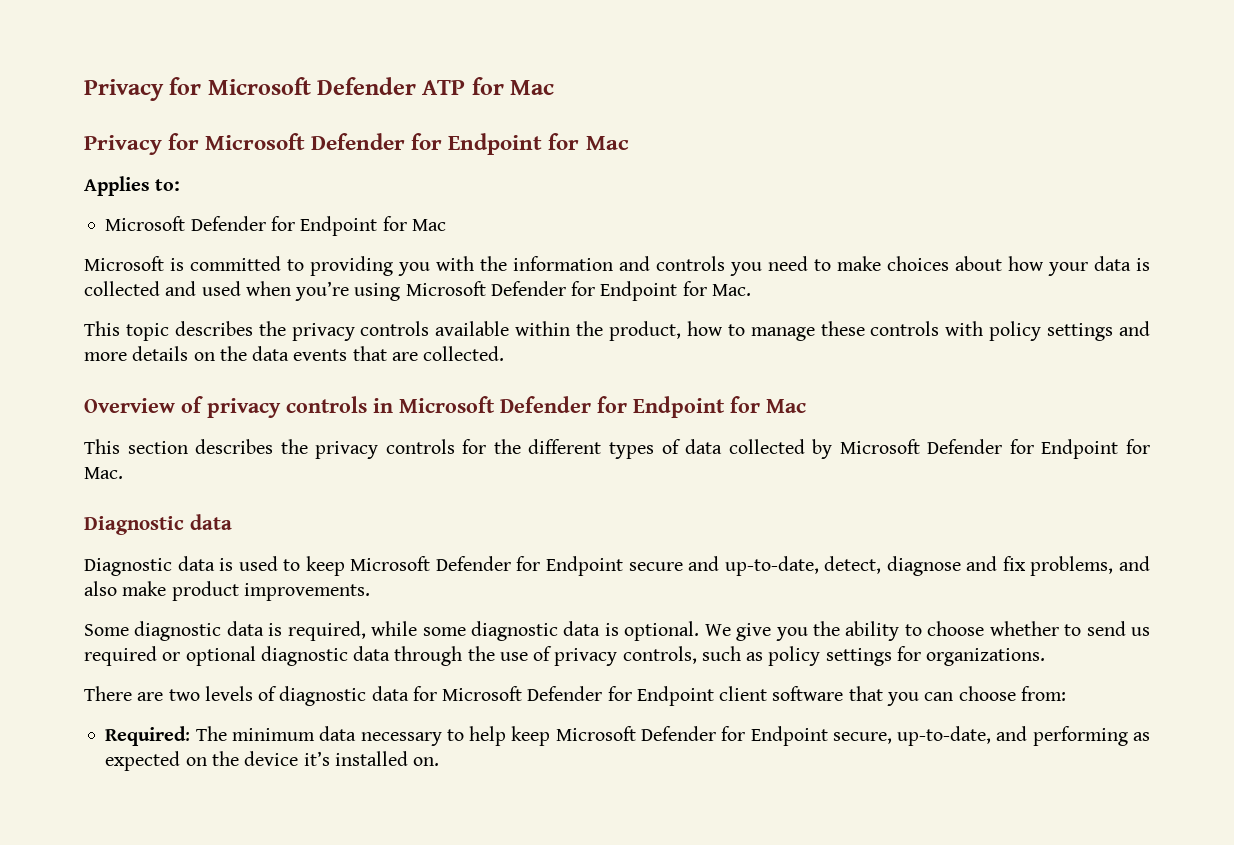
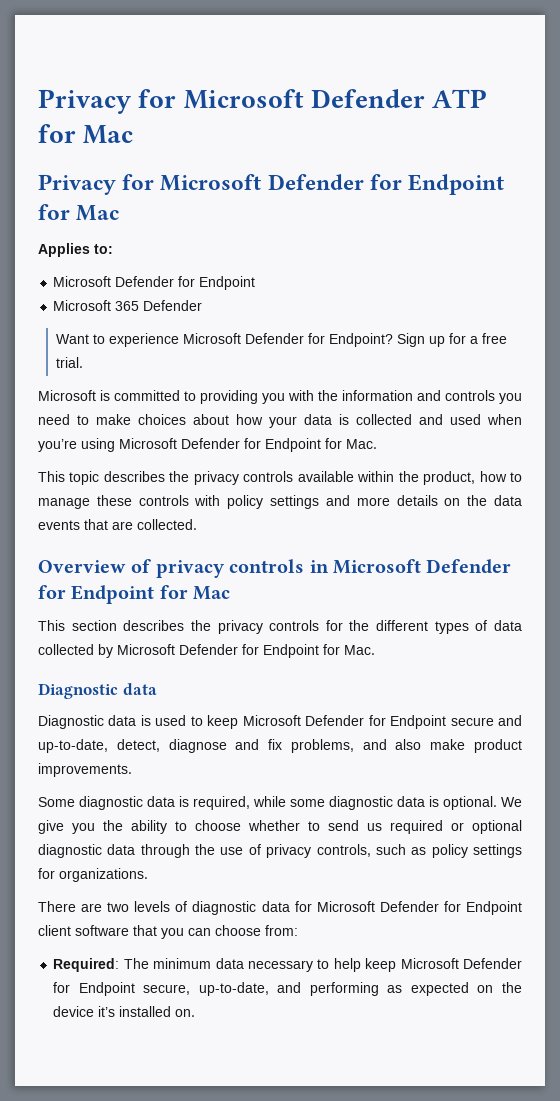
  Applies to:
- Microsoft Defender for Endpoint for Mac
+ Microsoft Defender for Endpoint
+ Microsoft 365 Defender
+ Want to experience Microsoft Defender for Endpoint? Sign up for a free trial.

